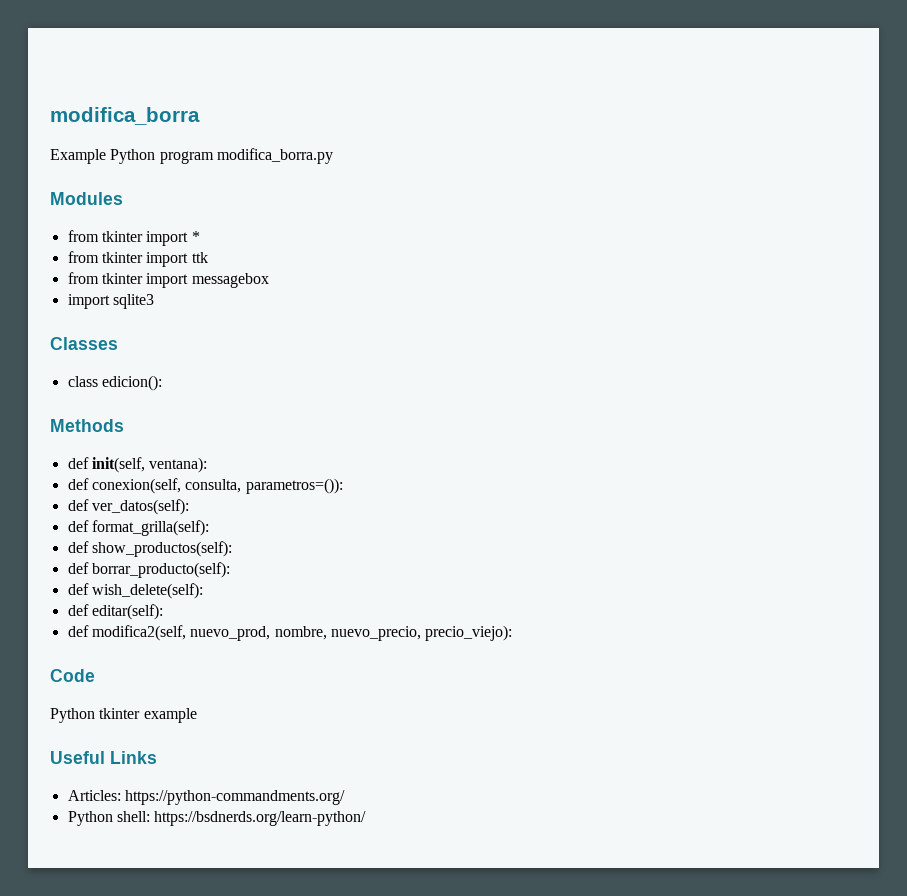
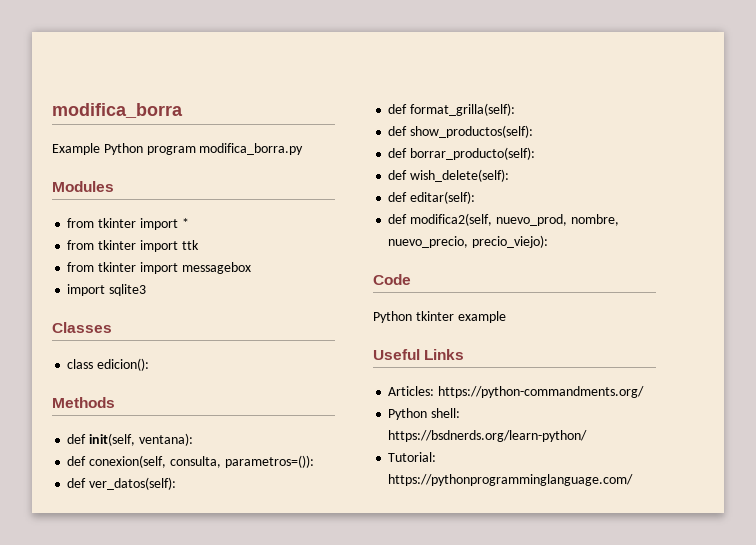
+ Tutorial: https://pythonprogramminglanguage.com/

